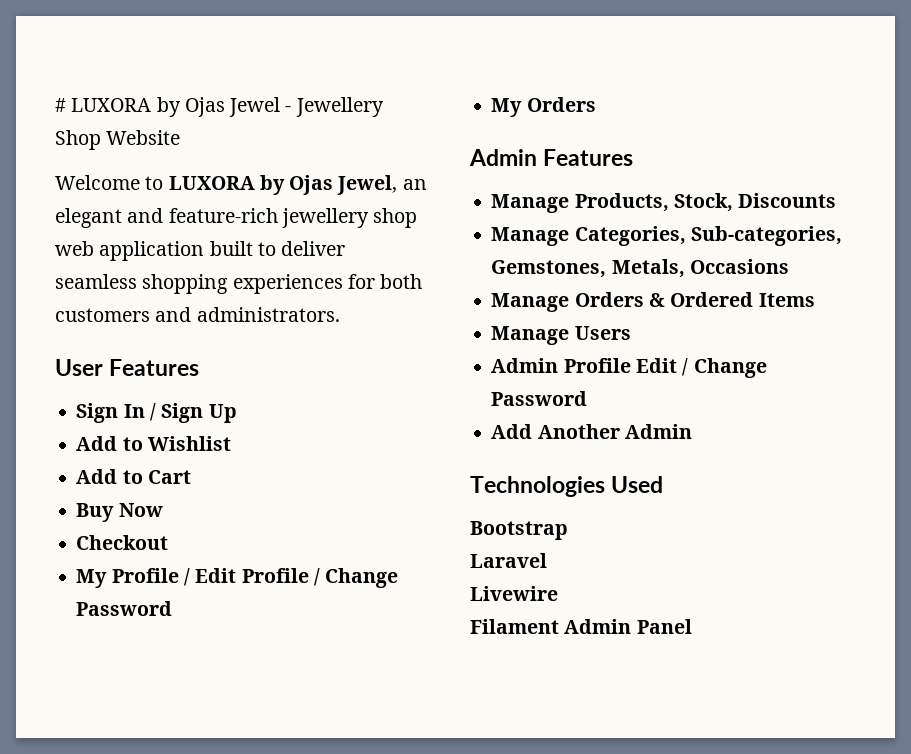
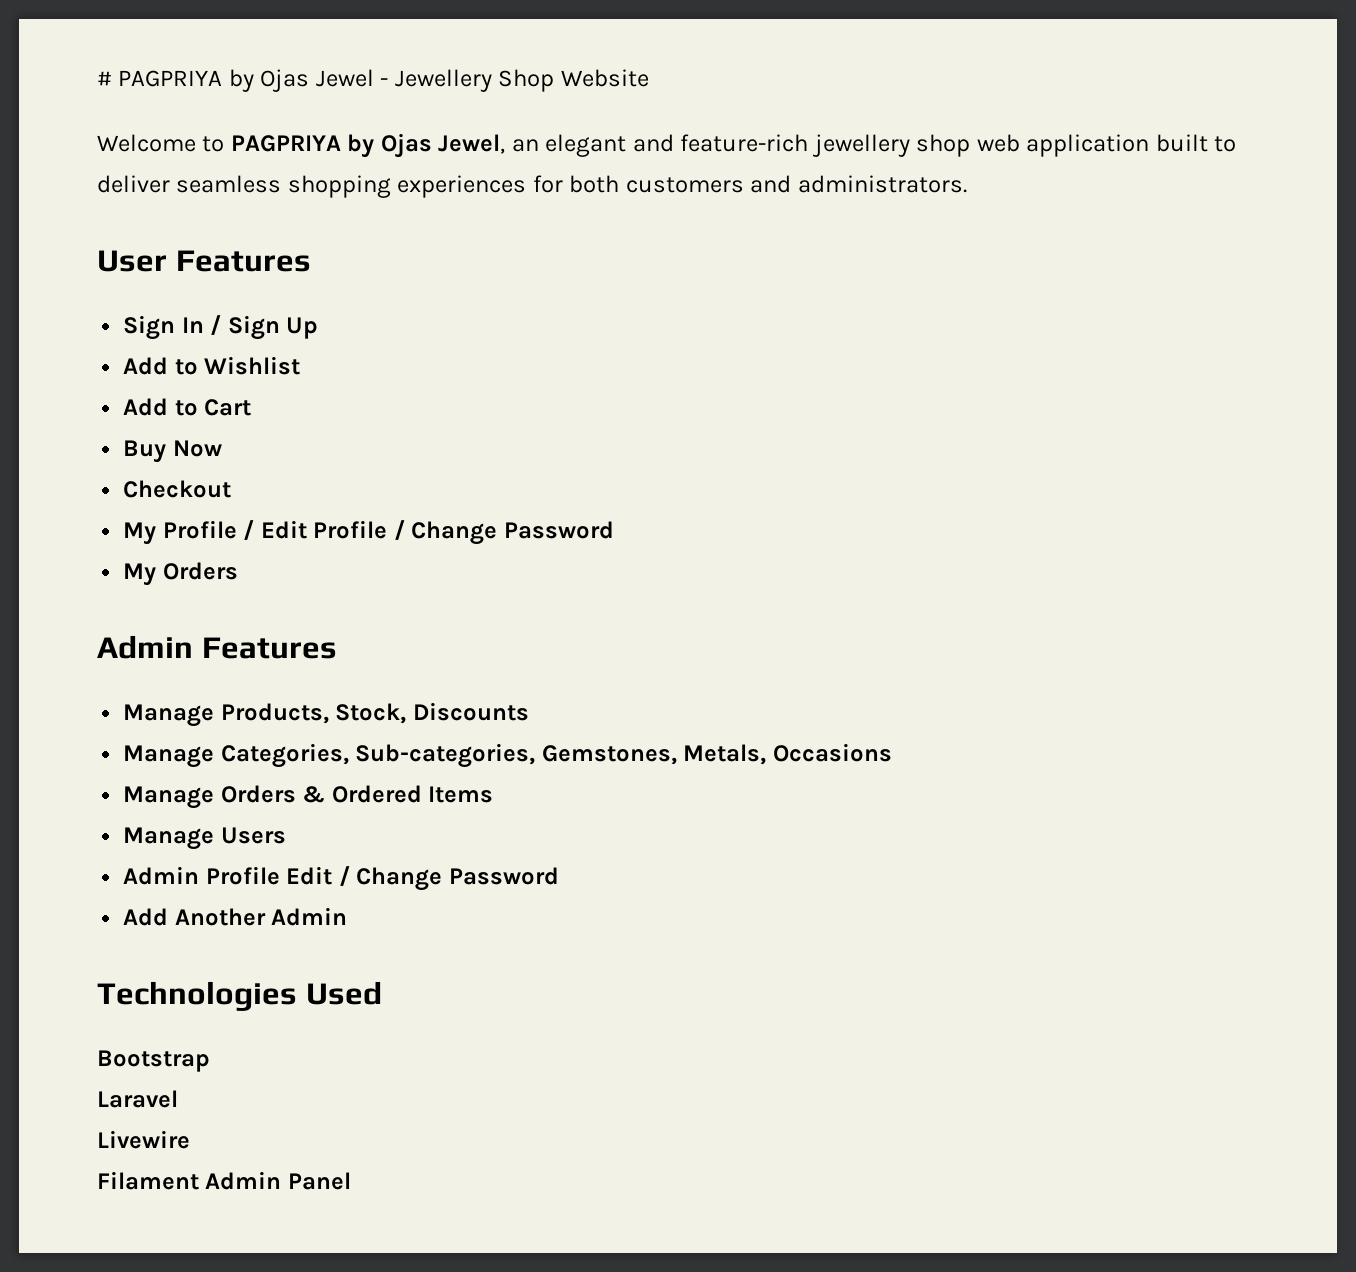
- # LUXORA by Ojas Jewel - Jewellery Shop Website
+ # PAGPRIYA by Ojas Jewel - Jewellery Shop Website
- Welcome to LUXORA by Ojas Jewel, an elegant and feature-rich jewellery shop web application built to deliver seamless shopping experiences for both customers and administrators.
+ Welcome to PAGPRIYA by Ojas Jewel, an elegant and feature-rich jewellery shop web application built to deliver seamless shopping experiences for both customers and administrators.

